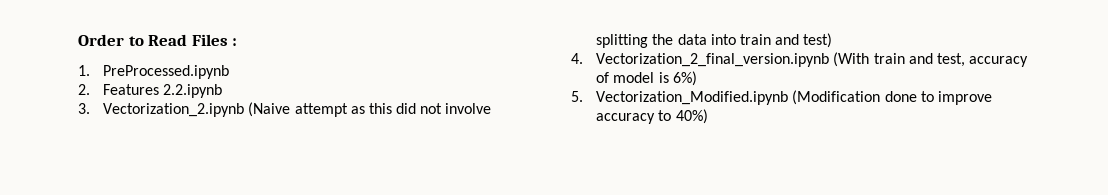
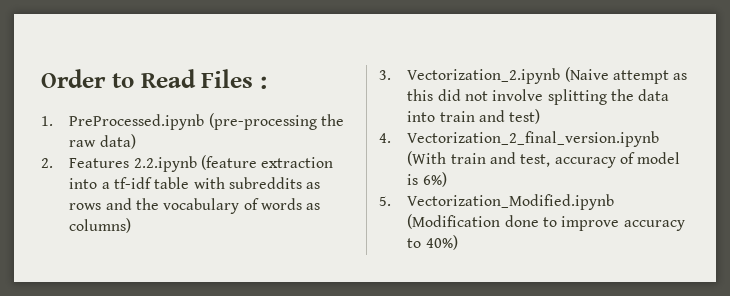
- 1. PreProcessed.ipynb
+ 1. PreProcessed.ipynb (pre-processing the raw data)
- 2. Features 2.2.ipynb
+ 2. Features 2.2.ipynb (feature extraction into a tf-idf table with subreddits as rows and the vocabulary of words as columns)

